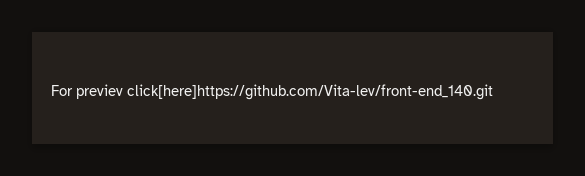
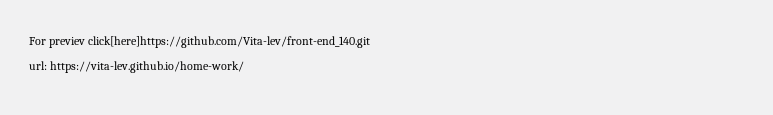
+ url: https://vita-lev.github.io/home-work/

